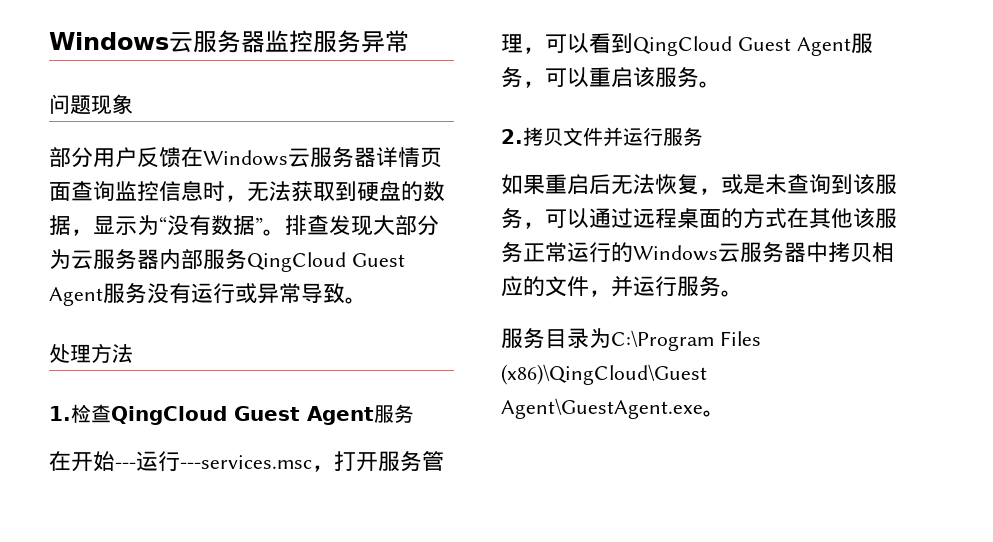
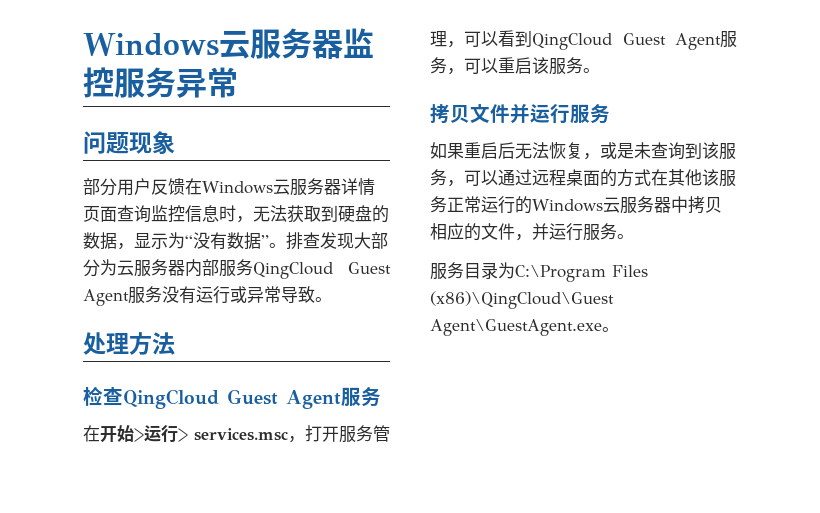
- 1.检查QingCloud Guest Agent服务
+ 检查QingCloud Guest Agent服务
- 在开始---运行---services.msc，打开服务管理，可以看到QingCloud Guest Agent服务，可以重启该服务。
+ 在开始>运行> services.msc，打开服务管理，可以看到QingCloud Guest Agent服务，可以重启该服务。
- 2.拷贝文件并运行服务
+ 拷贝文件并运行服务

